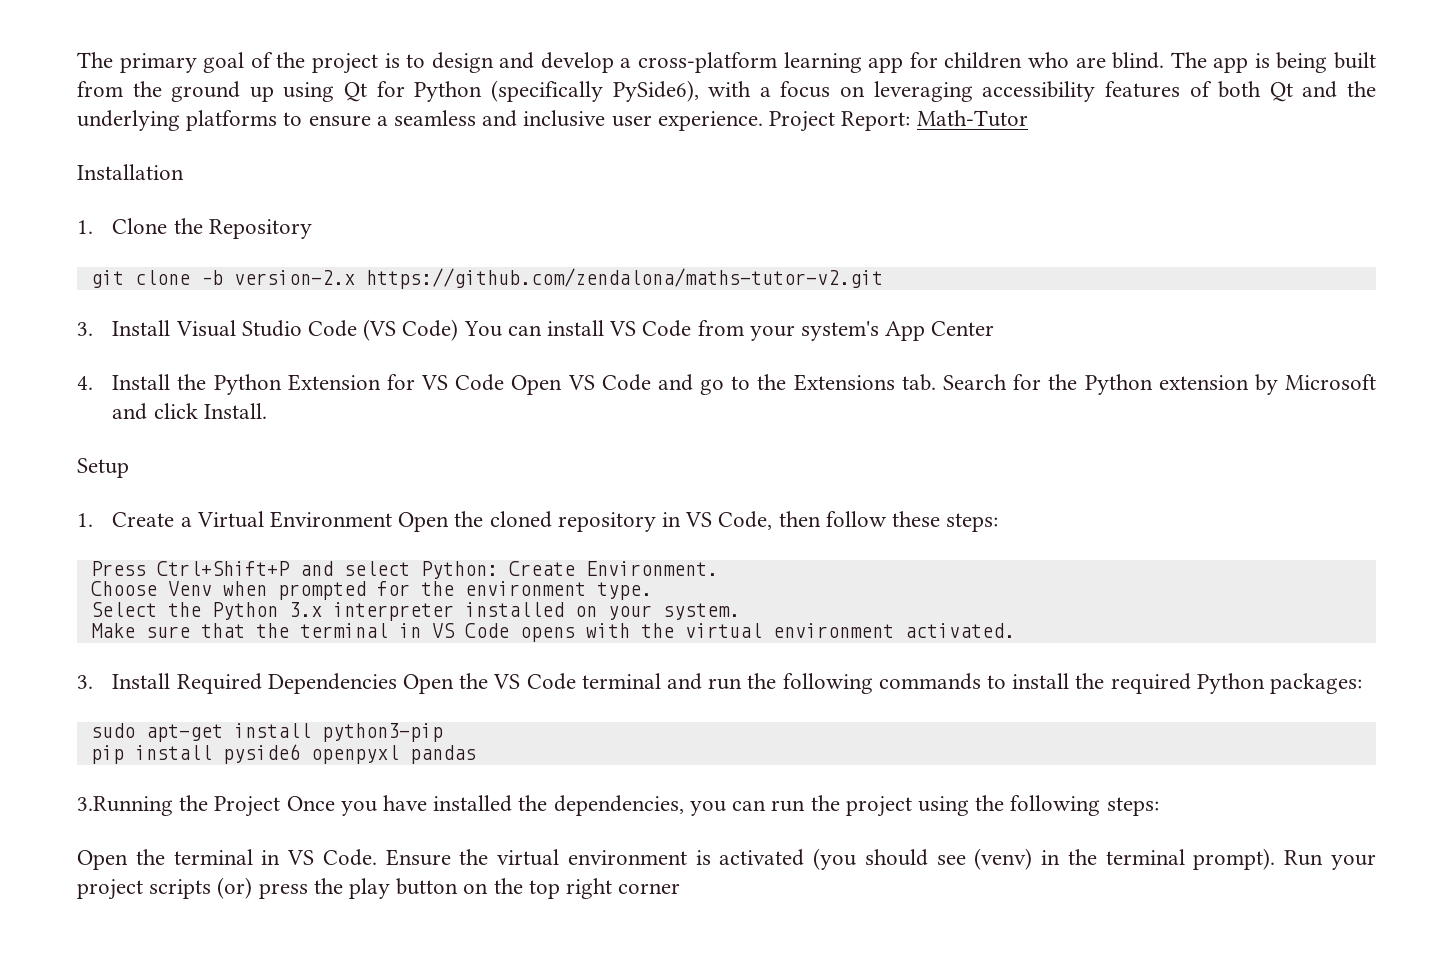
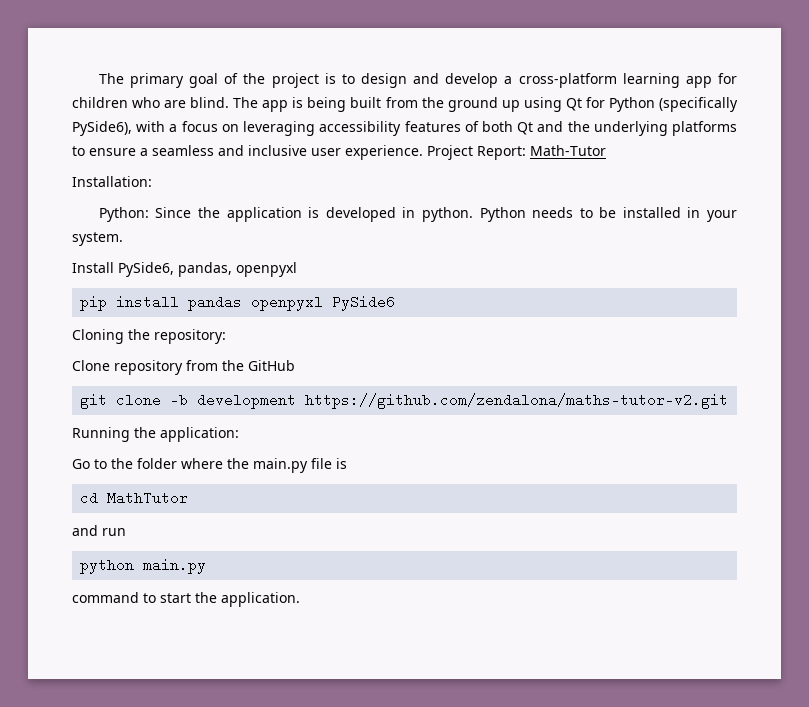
- Installation
- 1. Clone the Repository
+ Installation:
+ Python: Since the application is developed in python. Python needs to be installed in your system.
+ Install PySide6, pandas, openpyxl
+ pip install pandas openpyxl PySide6
+ Cloning the repository:
+ Clone repository from the GitHub
- git clone –b version-2.x https://github.com/zendalona/maths-tutor-v2.git
+ git clone –b development https://github.com/zendalona/maths-tutor-v2.git
- 3. Install Visual Studio Code (VS Code) You can install VS Code from your system's App Center
- 4. Install the Python Extension for VS Code Open VS Code and go to the Extensions tab. Search for the Python extension by Microsoft and click Install.
- Setup
- 1. Create a Virtual Environment Open the cloned repository in VS Code, then follow these steps:
- Press Ctrl+Shift+P and select Python: Create Environment.
- Choose Venv when prompted for the environment type.
- Select the Python 3.x interpreter installed on your system.
- Make sure that the terminal in VS Code opens with the virtual environment activated.
- 3. Install Required Dependencies Open the VS Code terminal and run the following commands to install the required Python packages:
- sudo apt-get install python3-pip
- pip install pyside6 openpyxl pandas
- 3.Running the Project Once you have installed the dependencies, you can run the project using the following steps:
- Open the terminal in VS Code. Ensure the virtual environment is activated (you should see (venv) in the terminal prompt). Run your project scripts (or) press the play button on the top right corner
+ Running the application:
+ Go to the folder where the main.py file is
+ cd MathTutor
+ and run
+ python main.py
+ command to start the application.

